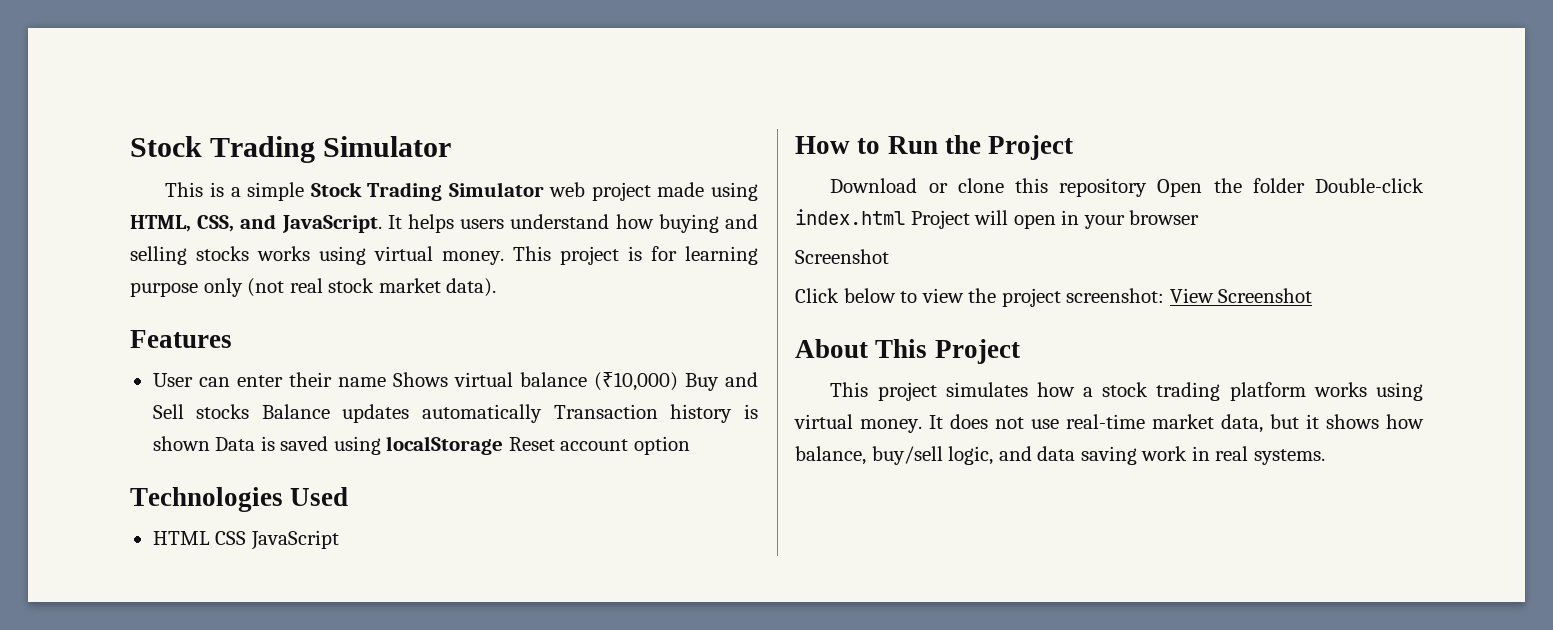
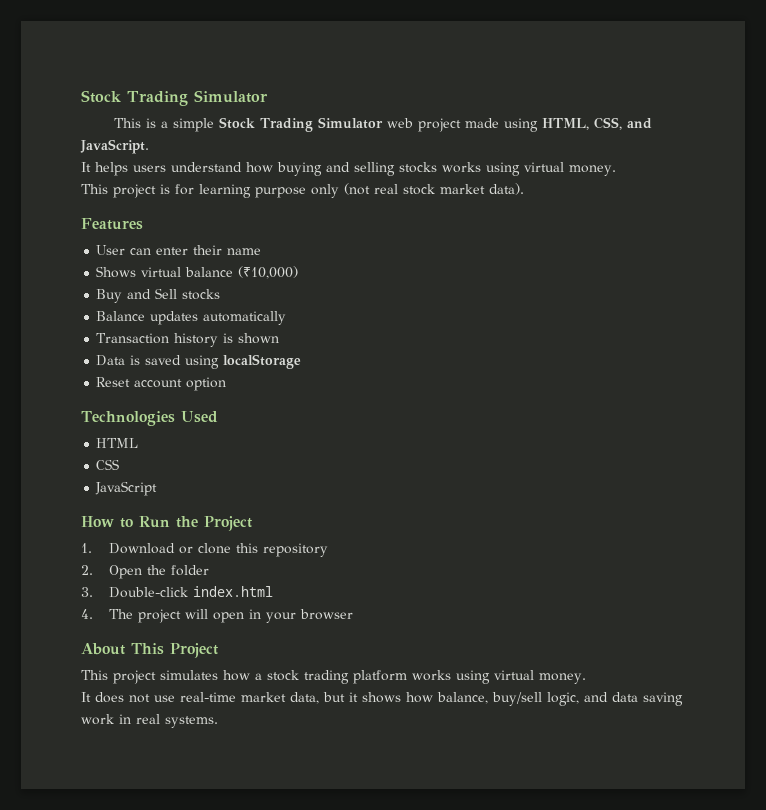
- This is a simple Stock Trading Simulator web project made using HTML, CSS, and JavaScript. It helps users understand how buying and selling stocks works using virtual money. This project is for learning purpose only (not real stock market data).
+ This is a simple Stock Trading Simulator web project made using HTML, CSS, and JavaScript.
+ It helps users understand how buying and selling stocks works using virtual money.
+ This project is for learning purpose only (not real stock market data).
- User can enter their name Shows virtual balance (₹10,000) Buy and Sell stocks Balance updates automatically Transaction history is shown Data is saved using localStorage Reset account option
+ User can enter their name
+ Shows virtual balance (₹10,000)
+ Buy and Sell stocks
+ Balance updates automatically
+ Transaction history is shown
+ Data is saved using localStorage
+ Reset account option
- HTML CSS JavaScript
+ HTML
+ CSS
+ JavaScript
- Download or clone this repository Open the folder Double-click index.html Project will open in your browser
- Screenshot
- Click below to view the project screenshot: View Screenshot
+ 1. Download or clone this repository
+ 2. Open the folder
+ 3. Double-click index.html
+ 4. The project will open in your browser
- This project simulates how a stock trading platform works using virtual money. It does not use real-time market data, but it shows how balance, buy/sell logic, and data saving work in real systems.
+ This project simulates how a stock trading platform works using virtual money.
+ It does not use real-time market data, but it shows how balance, buy/sell logic, and data saving work in real systems.

